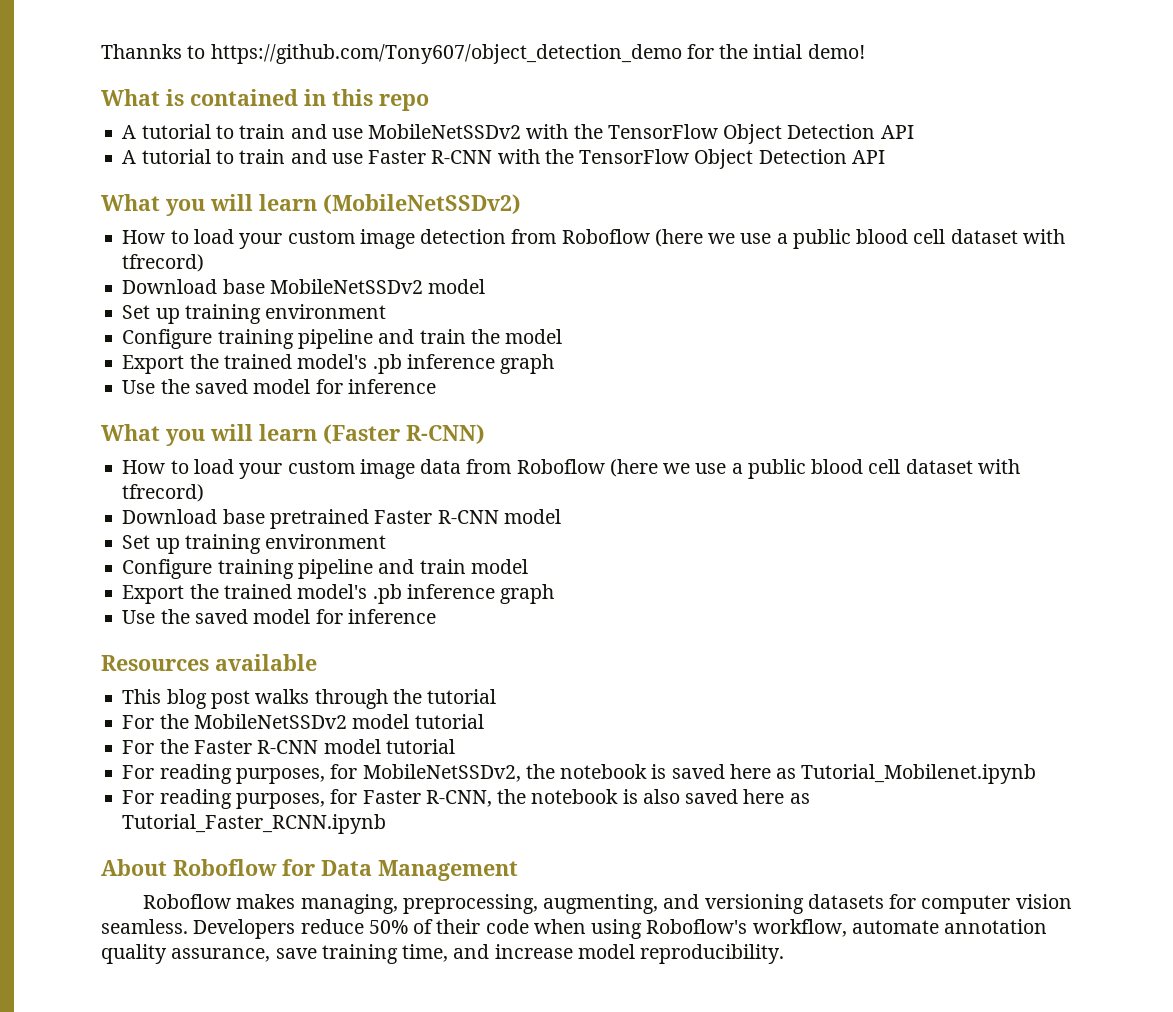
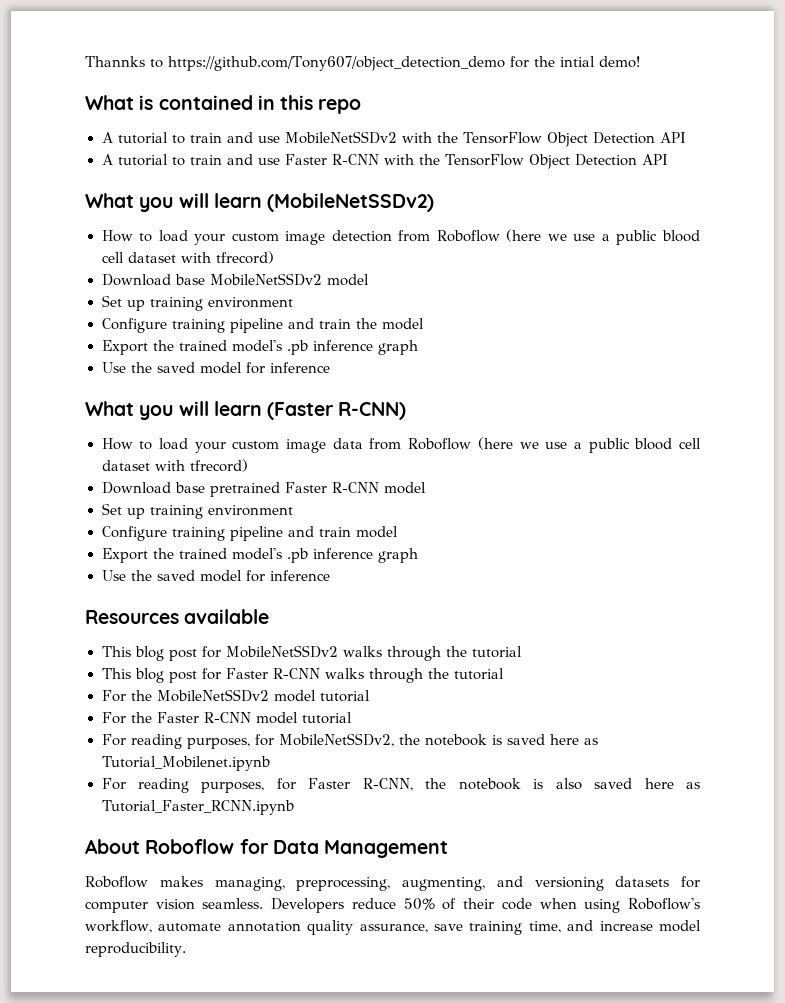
- This blog post walks through the tutorial
+ This blog post for MobileNetSSDv2 walks through the tutorial
+ This blog post for Faster R-CNN walks through the tutorial

